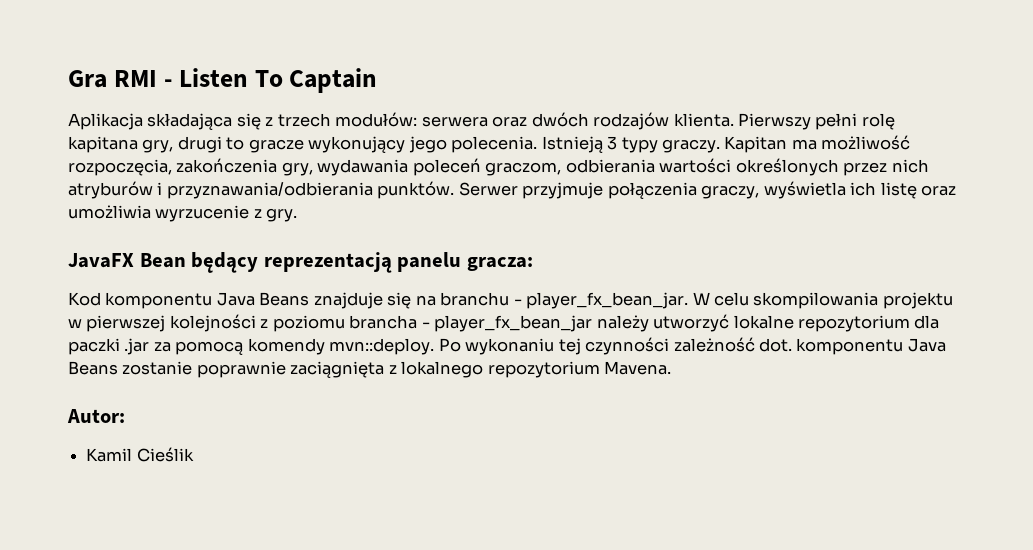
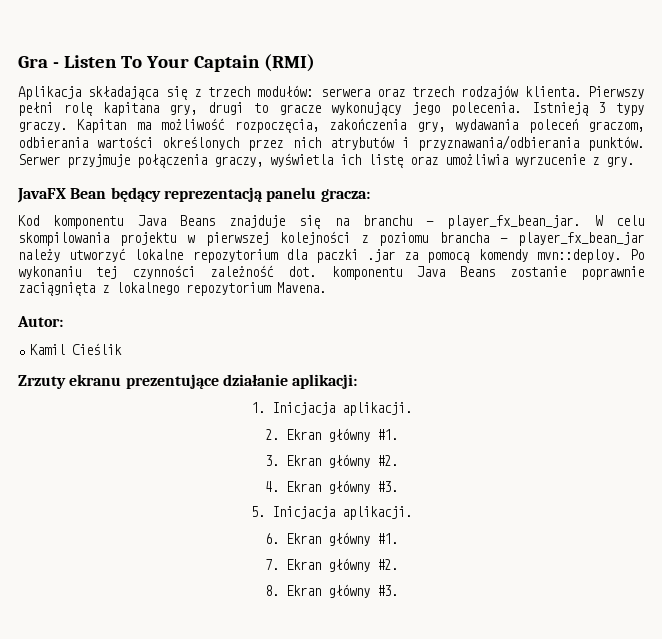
- Gra RMI - Listen To Captain
+ Gra - Listen To Your Captain (RMI)
- Aplikacja składająca się z trzech modułów: serwera oraz dwóch rodzajów klienta.
+ Aplikacja składająca się z trzech modułów: serwera oraz trzech rodzajów klienta.
- Kapitan ma możliwość rozpoczęcia, zakończenia gry, wydawania poleceń graczom, odbierania wartości określonych przez nich atryburów i przyznawania/odbierania punktów.
+ Kapitan ma możliwość rozpoczęcia, zakończenia gry, wydawania poleceń graczom, odbierania wartości określonych przez nich atrybutów i przyznawania/odbierania punktów.
+ Zrzuty ekranu prezentujące działanie aplikacji:
+ 1. Inicjacja aplikacji.
+ 2. Ekran główny #1.
+ 3. Ekran główny #2.
+ 4. Ekran główny #3.
+ 5. Inicjacja aplikacji.
+ 6. Ekran główny #1.
+ 7. Ekran główny #2.
+ 8. Ekran główny #3.

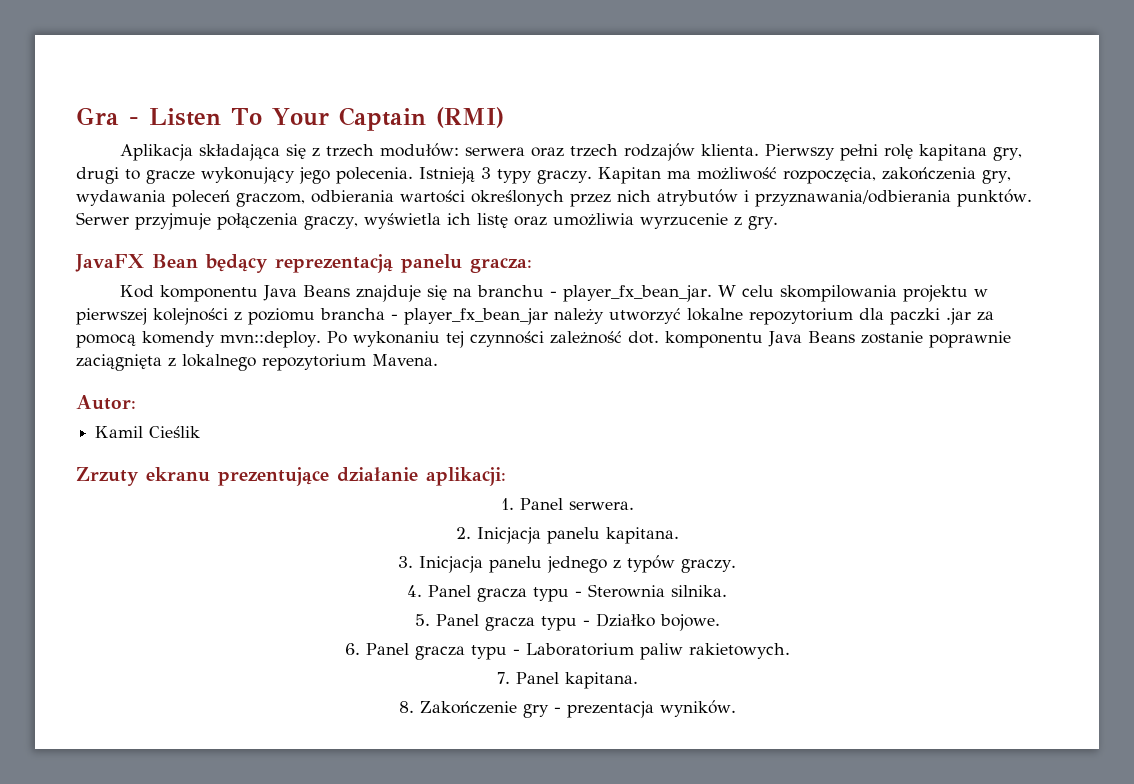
- 1. Inicjacja aplikacji.
+ 1. Panel serwera.
- 2. Ekran główny #1.
- 3. Ekran główny #2.
- 4. Ekran główny #3.
- 5. Inicjacja aplikacji.
- 6. Ekran główny #1.
- 7. Ekran główny #2.
- 8. Ekran główny #3.
+ 2. Inicjacja panelu kapitana.
+ 3. Inicjacja panelu jednego z typów graczy.
+ 4. Panel gracza typu - Sterownia silnika.
+ 5. Panel gracza typu - Działko bojowe.
+ 6. Panel gracza typu - Laboratorium paliw rakietowych.
+ 7. Panel kapitana.
+ 8. Zakończenie gry - prezentacja wyników.

